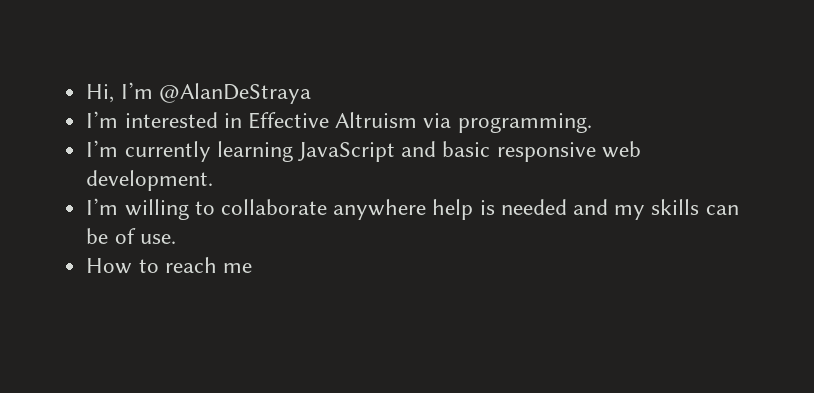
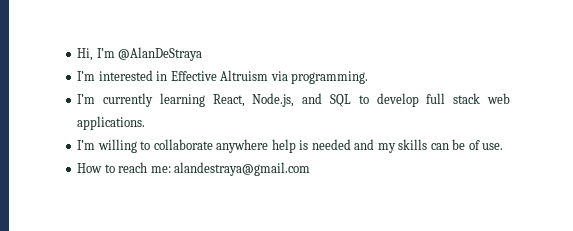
- I’m currently learning JavaScript and basic responsive web development.
+ I’m currently learning React, Node.js, and SQL to develop full stack web applications.
- How to reach me
+ How to reach me: alandestraya@gmail.com

